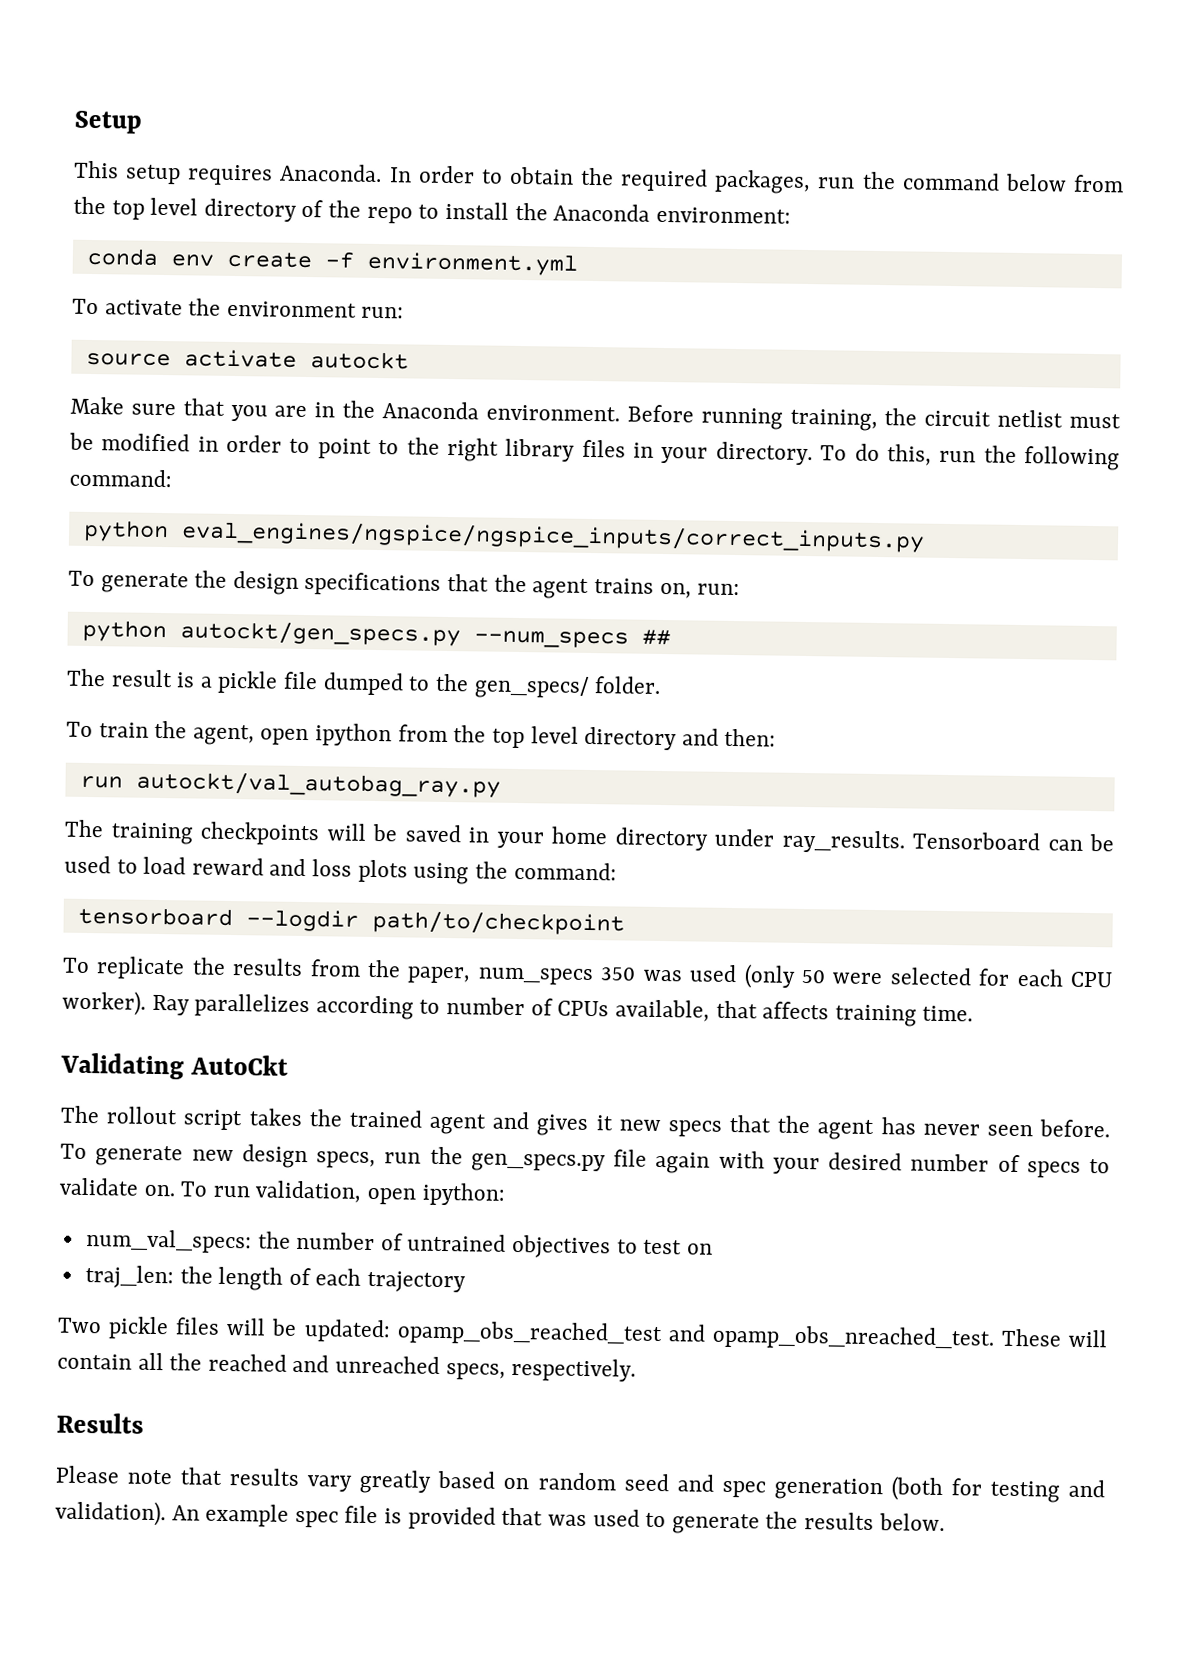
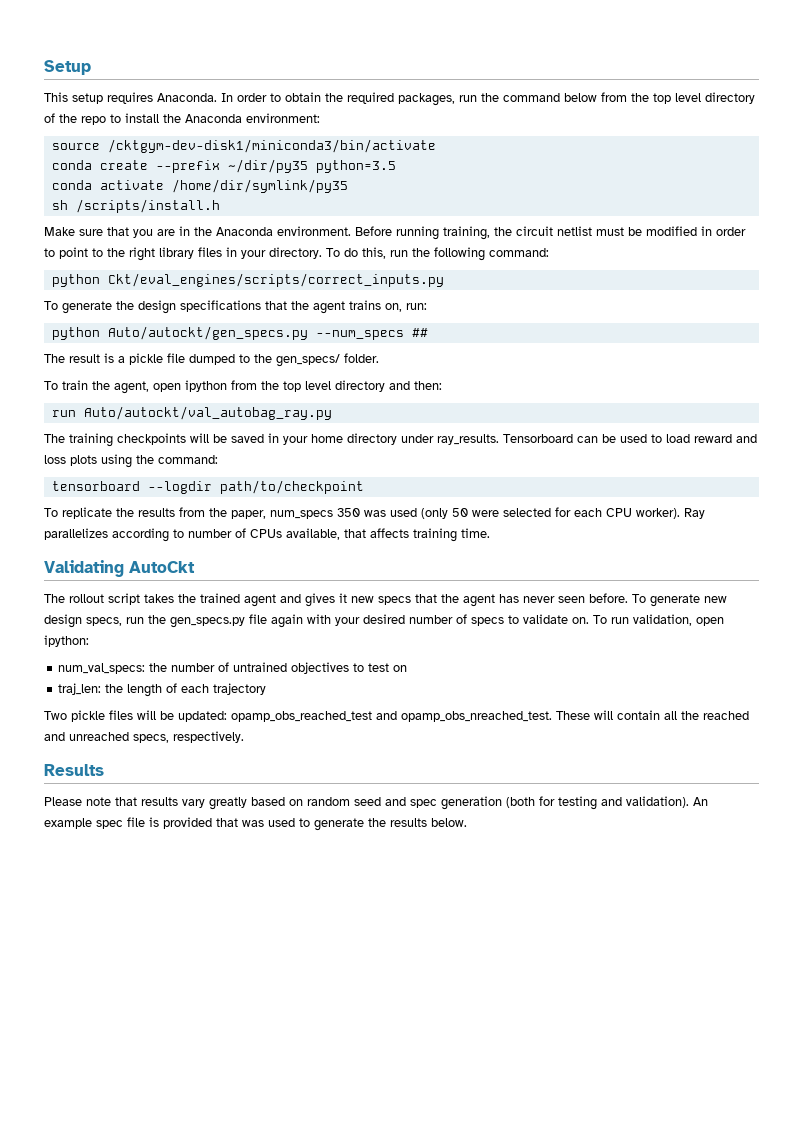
- conda env create -f environment.yml
- To activate the environment run:
- source activate autockt
+ source /cktgym-dev-disk1/miniconda3/bin/activate
+ conda create --prefix ~/dir/py35 python=3.5
+ conda activate /home/dir/symlink/py35
+ sh /scripts/install.h
- python eval_engines/ngspice/ngspice_inputs/correct_inputs.py
+ python Ckt/eval_engines/scripts/correct_inputs.py
- python autockt/gen_specs.py --num_specs ##
+ python Auto/autockt/gen_specs.py --num_specs ##
- run autockt/val_autobag_ray.py
+ run Auto/autockt/val_autobag_ray.py

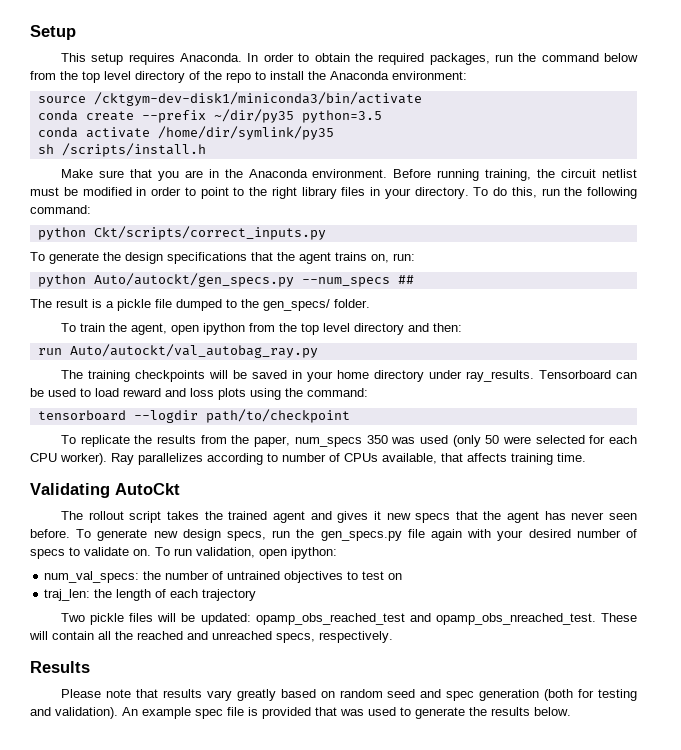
- python Ckt/eval_engines/scripts/correct_inputs.py
+ python Ckt/scripts/correct_inputs.py

